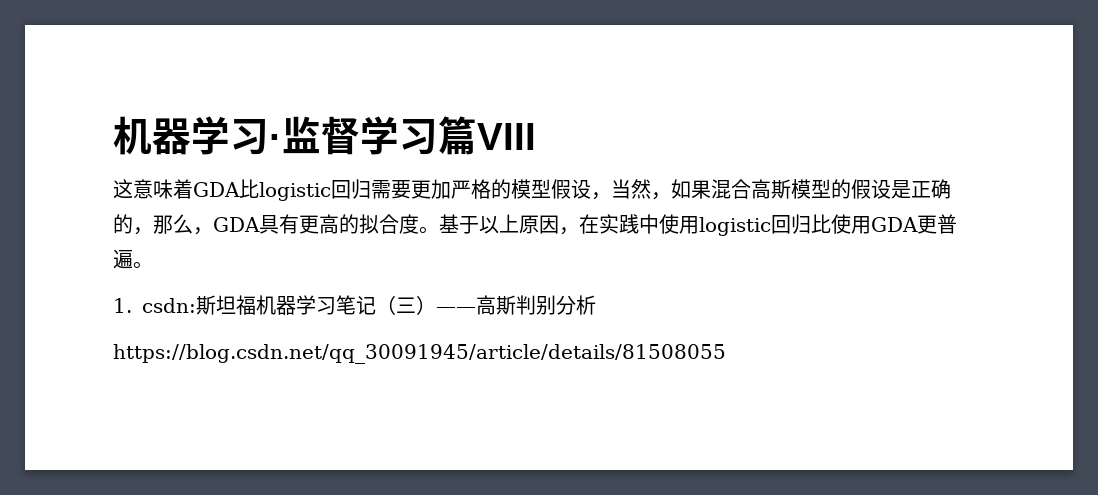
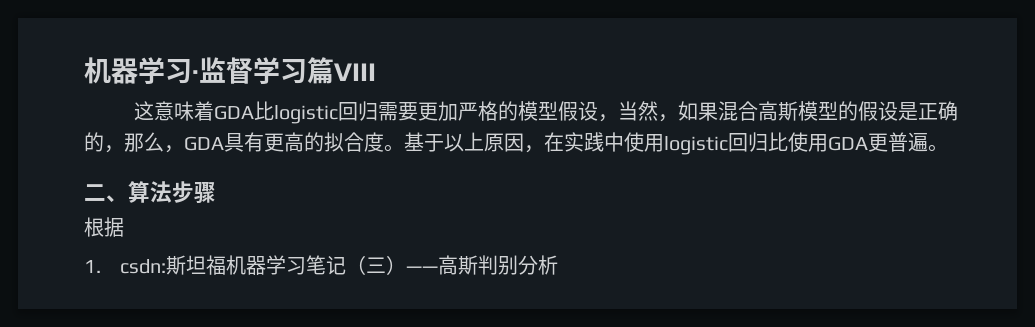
+ 二、算法步骤
+ 根据
- https://blog.csdn.net/qq_30091945/article/details/81508055

